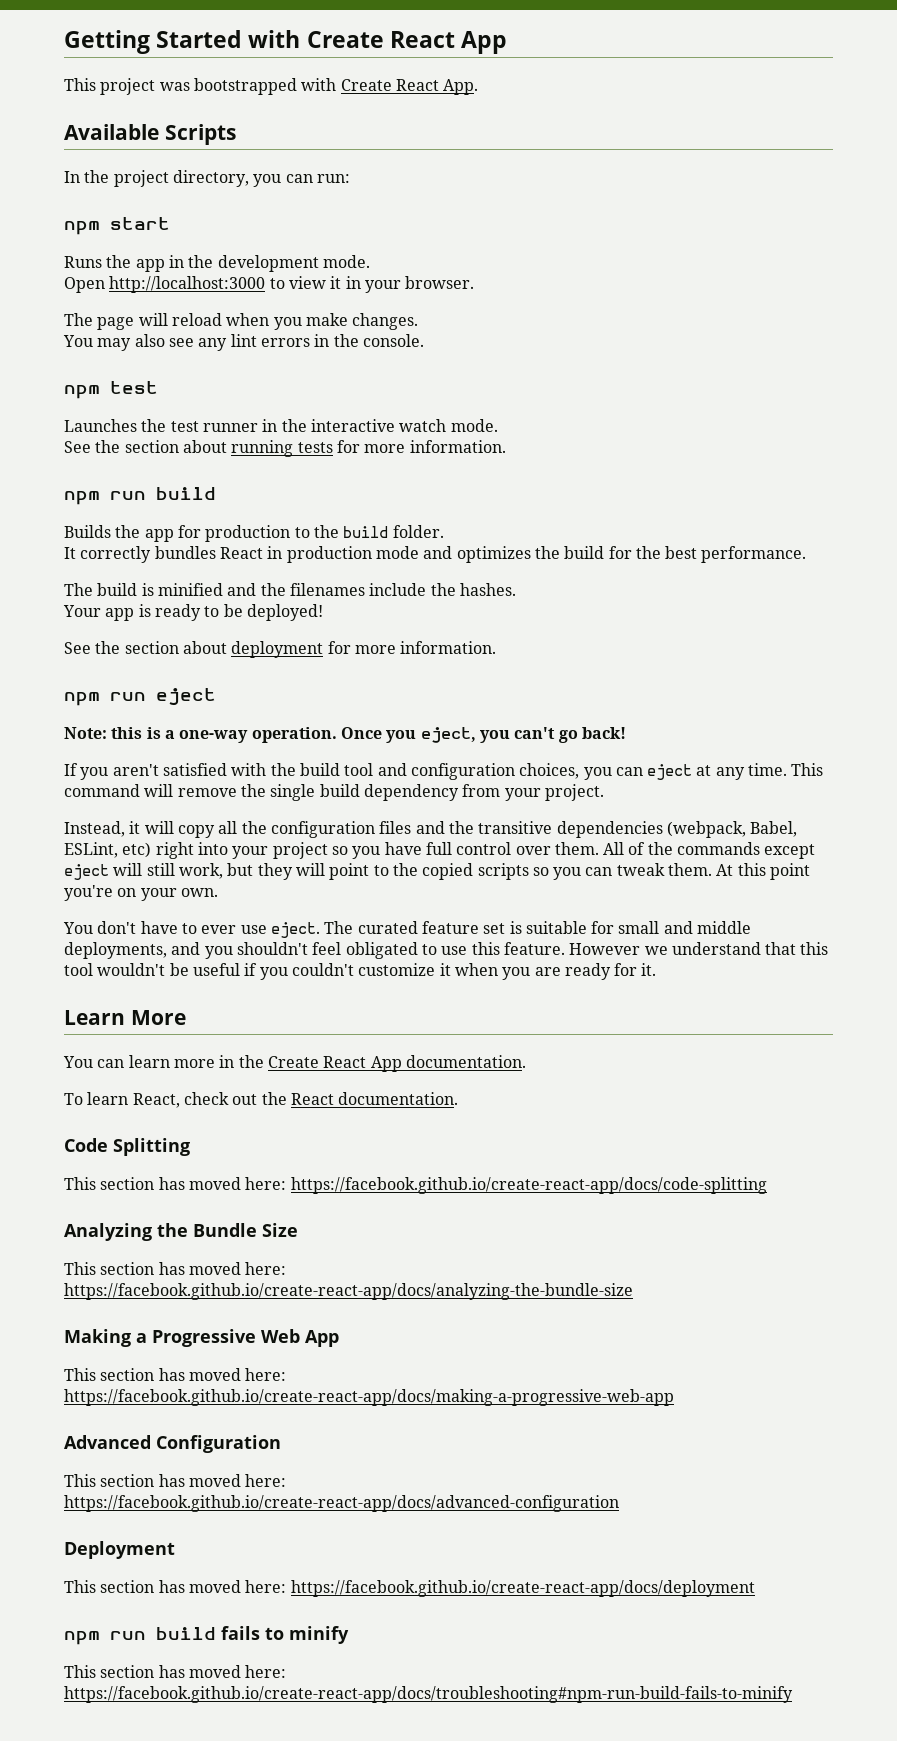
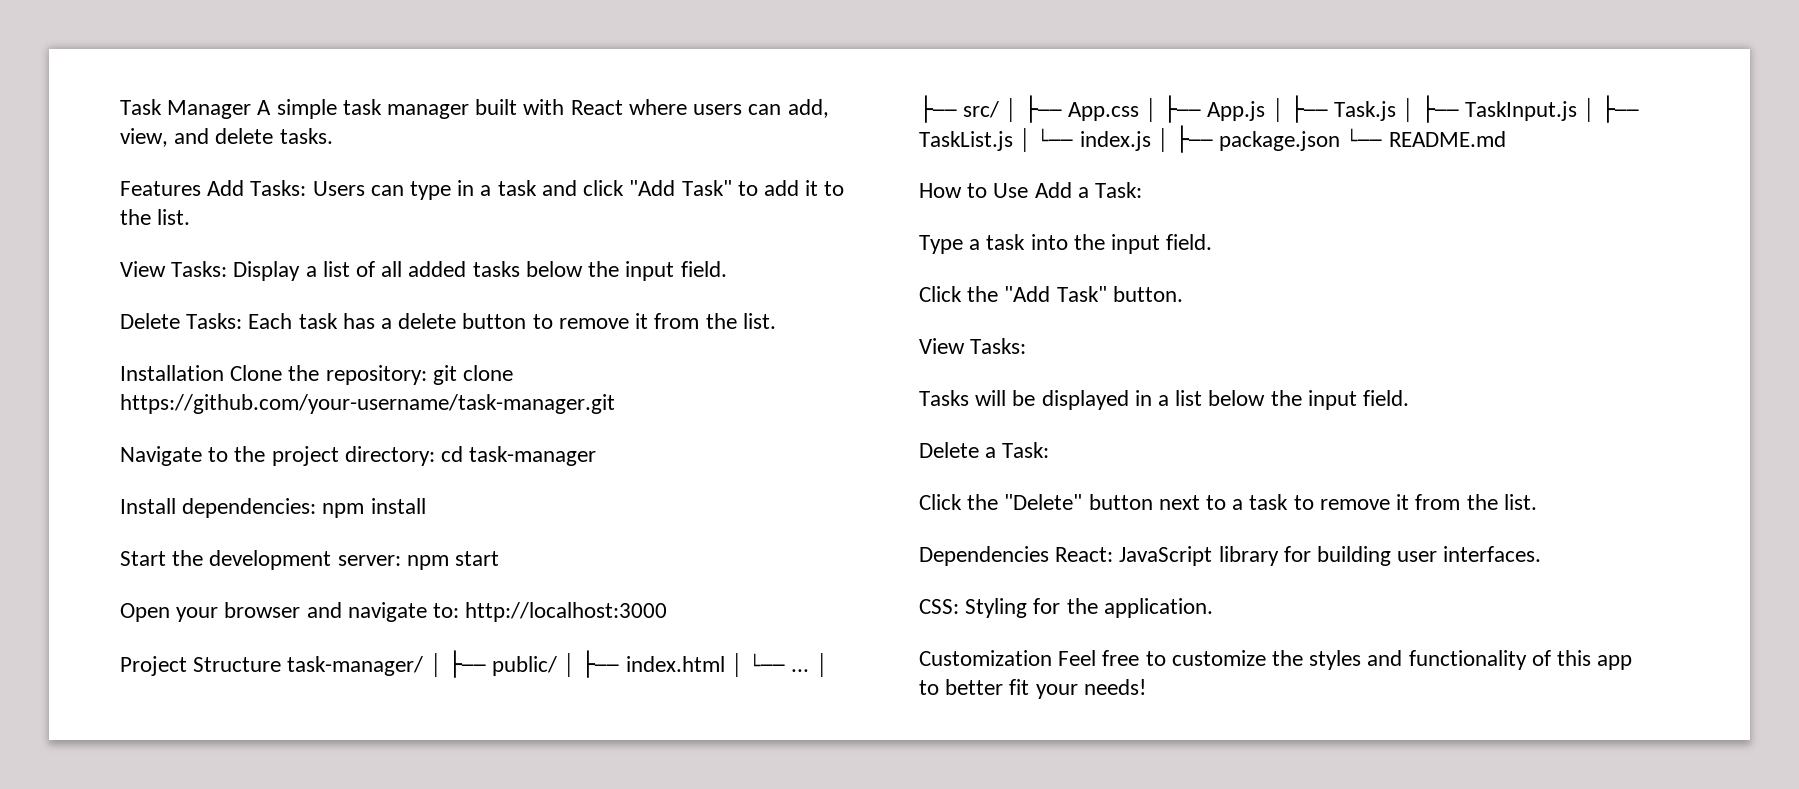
- Getting Started with Create React App
- This project was bootstrapped with Create React App.
- Available Scripts
- In the project directory, you can run:
- npm start
- Runs the app in the development mode.
- Open http://localhost:3000 to view it in your browser.
- The page will reload when you make changes.
- You may also see any lint errors in the console.
- npm test
- Launches the test runner in the interactive watch mode.
- See the section about running tests for more information.
- npm run build
- Builds the app for production to the build folder.
- It correctly bundles React in production mode and optimizes the build for the best performance.
- The build is minified and the filenames include the hashes.
- Your app is ready to be deployed!
- See the section about deployment for more information.
- npm run eject
- Note: this is a one-way operation. Once you eject, you can't go back!
- If you aren't satisfied with the build tool and configuration choices, you can eject at any time. This command will remove the single build dependency from your project.
- Instead, it will copy all the configuration files and the transitive dependencies (webpack, Babel, ESLint, etc) right into your project so you have full control over them. All of the commands except eject will still work, but they will point to the copied scripts so you can tweak them. At this point you're on your own.
- You don't have to ever use eject. The curated feature set is suitable for small and middle deployments, and you shouldn't feel obligated to use this feature. However we understand that this tool wouldn't be useful if you couldn't customize it when you are ready for it.
- Learn More
- You can learn more in the Create React App documentation.
- To learn React, check out the React documentation.
- Code Splitting
- This section has moved here: https://facebook.github.io/create-react-app/docs/code-splitting
- Analyzing the Bundle Size
- This section has moved here: https://facebook.github.io/create-react-app/docs/analyzing-the-bundle-size
- Making a Progressive Web App
- This section has moved here: https://facebook.github.io/create-react-app/docs/making-a-progressive-web-app
- Advanced Configuration
- This section has moved here: https://facebook.github.io/create-react-app/docs/advanced-configuration
- Deployment
- This section has moved here: https://facebook.github.io/create-react-app/docs/deployment
- npm run build fails to minify
- This section has moved here: https://facebook.github.io/create-react-app/docs/troubleshooting#npm-run-build-fails-to-minify
+ Task Manager A simple task manager built with React where users can add, view, and delete tasks.
+ Features Add Tasks: Users can type in a task and click "Add Task" to add it to the list.
+ View Tasks: Display a list of all added tasks below the input field.
+ Delete Tasks: Each task has a delete button to remove it from the list.
+ Installation Clone the repository: git clone https://github.com/your-username/task-manager.git
+ Navigate to the project directory: cd task-manager
+ Install dependencies: npm install
+ Start the development server: npm start
+ Open your browser and navigate to: http://localhost:3000
+ Project Structure task-manager/ │ ├── public/ │ ├── index.html │ └── ... │ ├── src/ │ ├── App.css │ ├── App.js │ ├── Task.js │ ├── TaskInput.js │ ├── TaskList.js │ └── index.js │ ├── package.json └── README.md
+ How to Use Add a Task:
+ Type a task into the input field.
+ Click the "Add Task" button.
+ View Tasks:
+ Tasks will be displayed in a list below the input field.
+ Delete a Task:
+ Click the "Delete" button next to a task to remove it from the list.
+ Dependencies React: JavaScript library for building user interfaces.
+ CSS: Styling for the application.
+ Customization Feel free to customize the styles and functionality of this app to better fit your needs!

